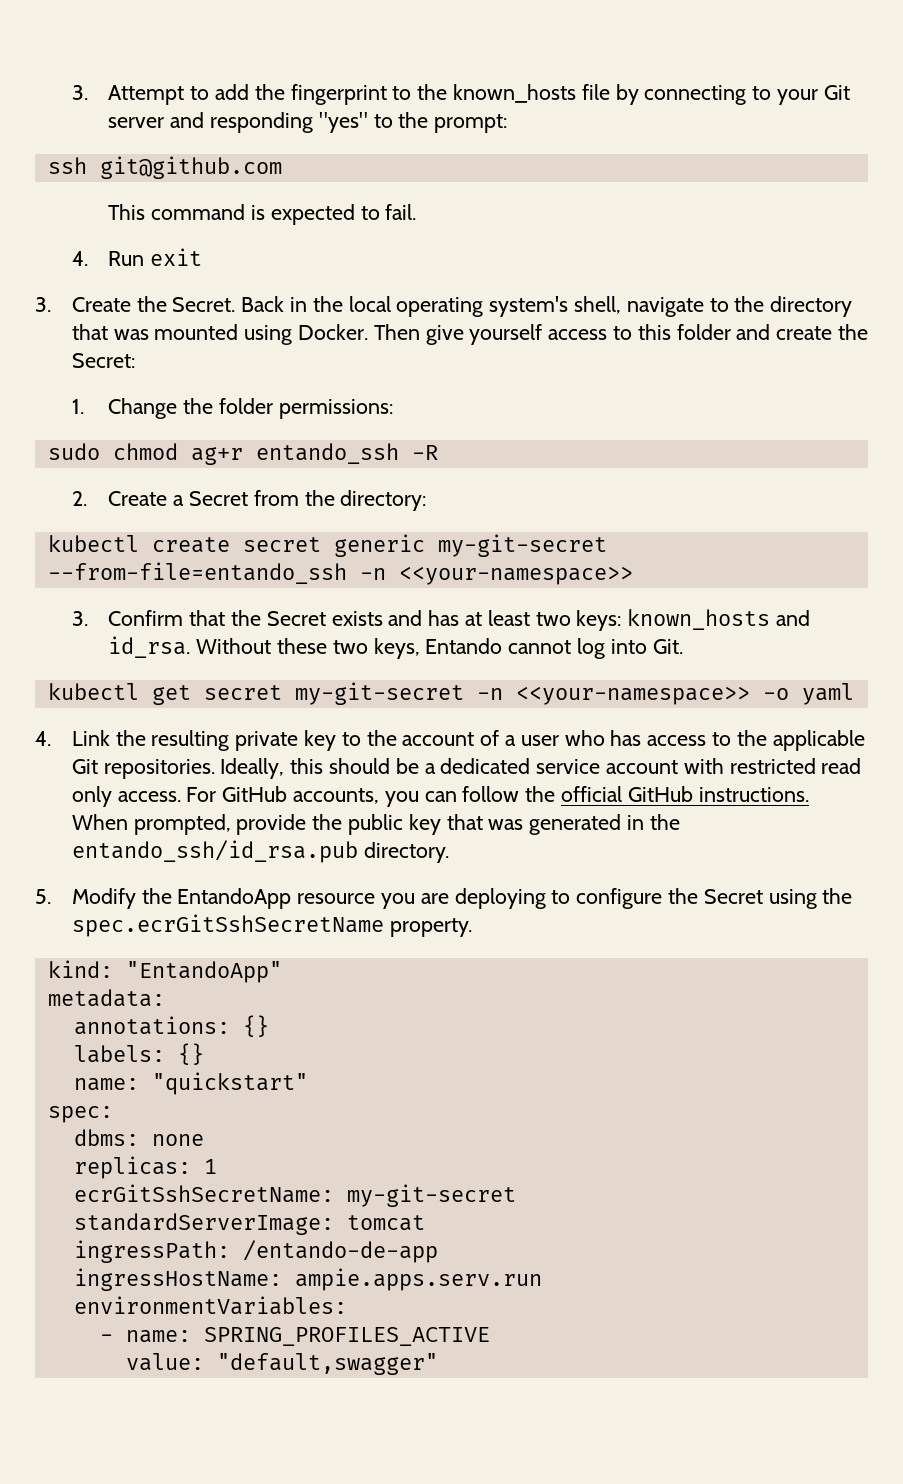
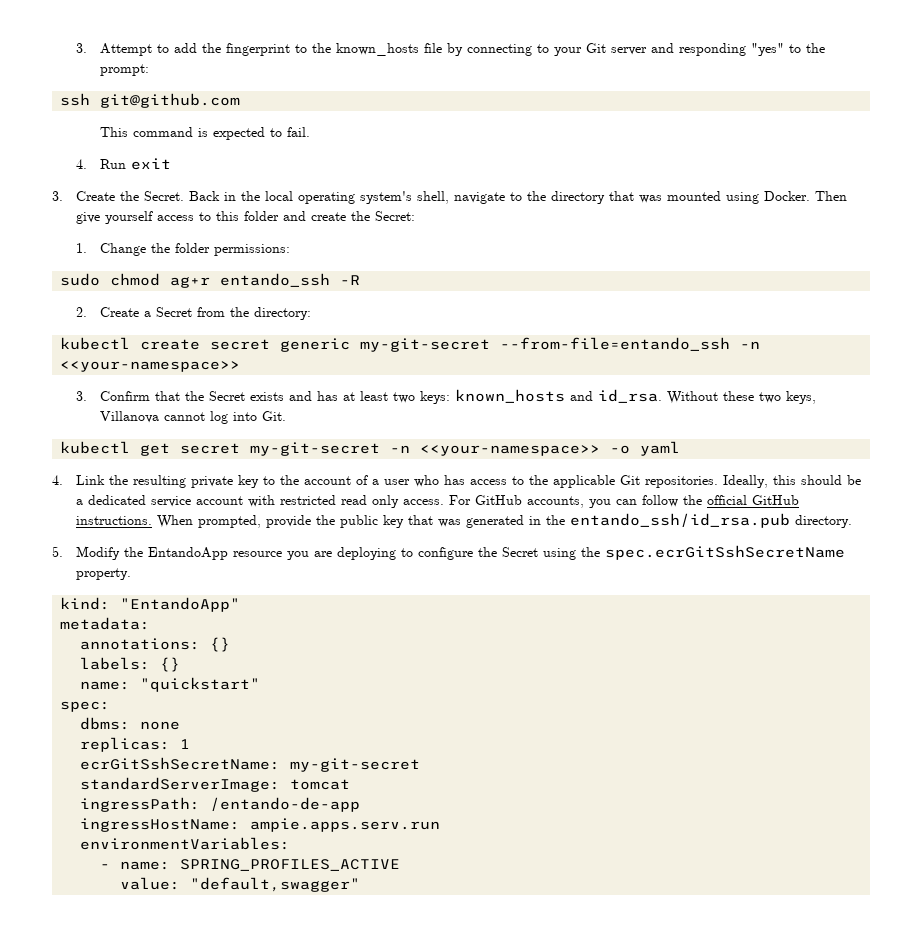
- Without these two keys, Entando cannot log into Git.
+ Without these two keys, Villanova cannot log into Git.

